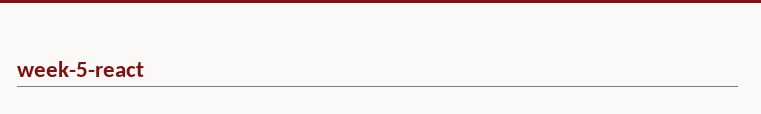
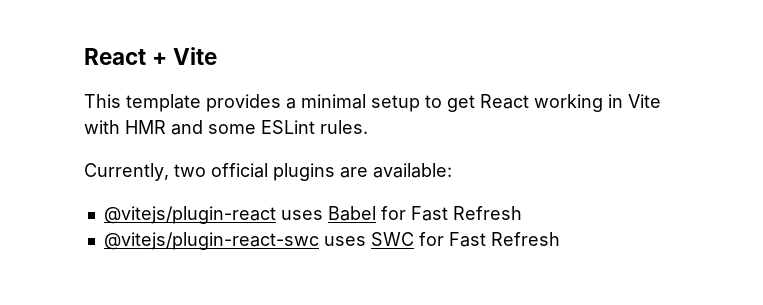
- week-5-react
+ React + Vite
+ This template provides a minimal setup to get React working in Vite with HMR and some ESLint rules.
+ Currently, two official plugins are available:
+ @vitejs/plugin-react uses Babel for Fast Refresh
+ @vitejs/plugin-react-swc uses SWC for Fast Refresh

